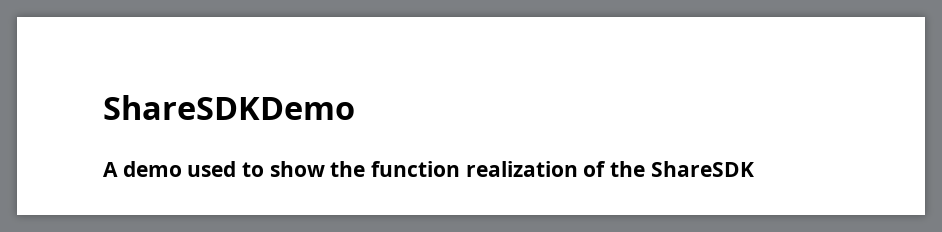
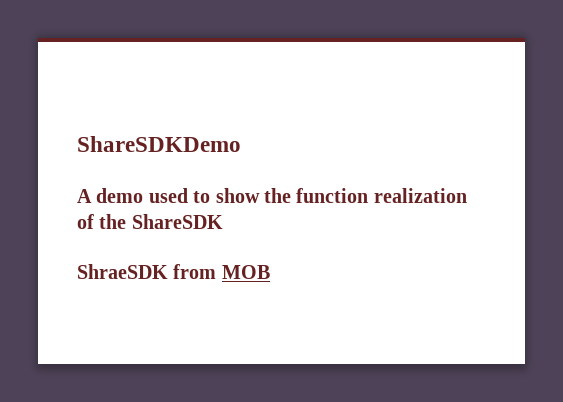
+ ShraeSDK from MOB

